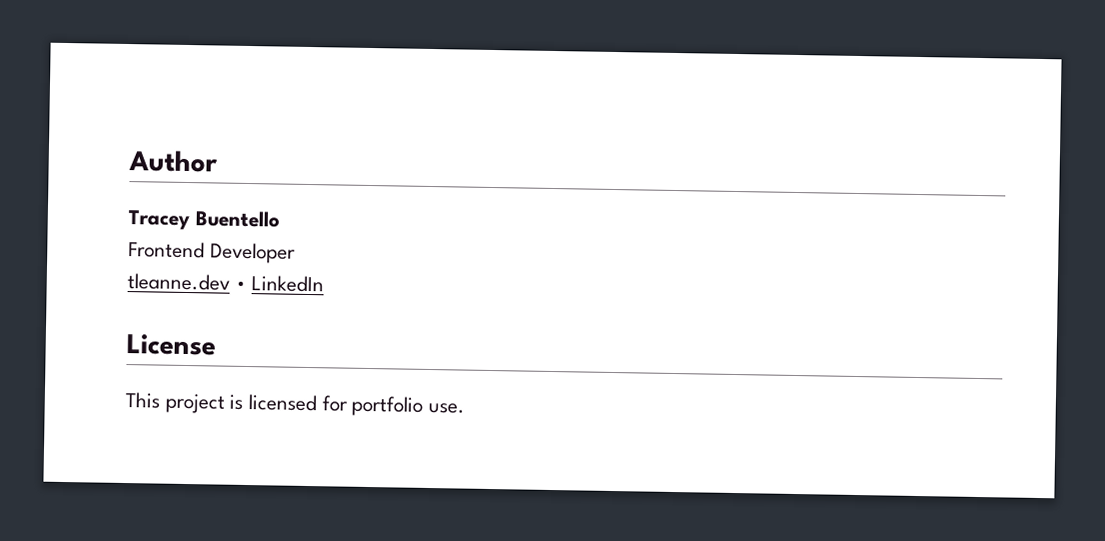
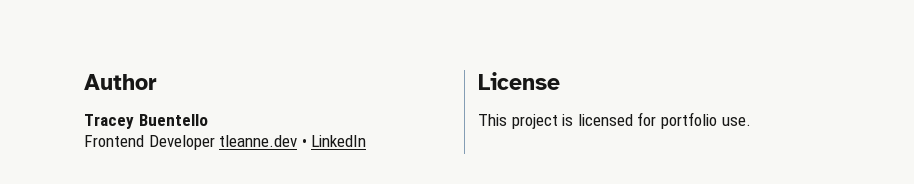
- Frontend Developer
- tleanne.dev • LinkedIn
+ Frontend Developer tleanne.dev • LinkedIn

